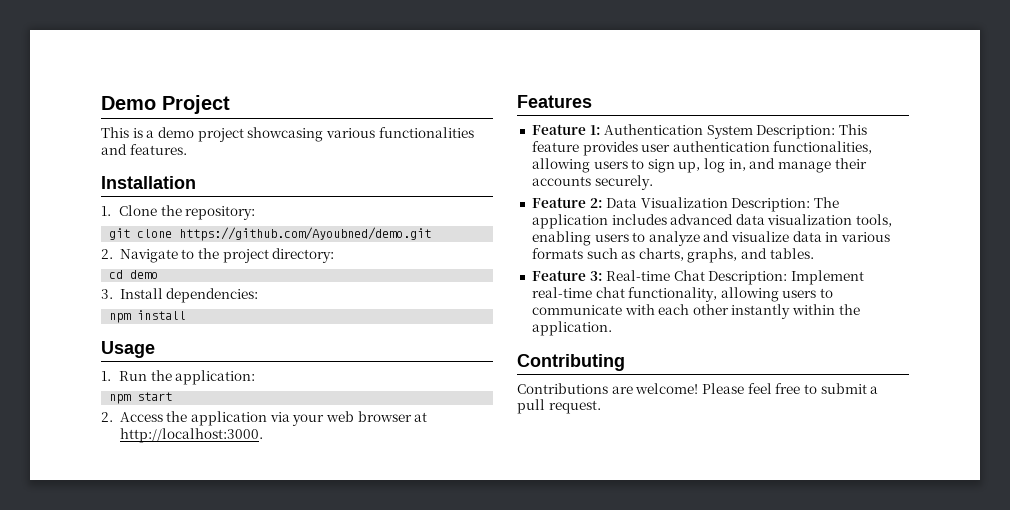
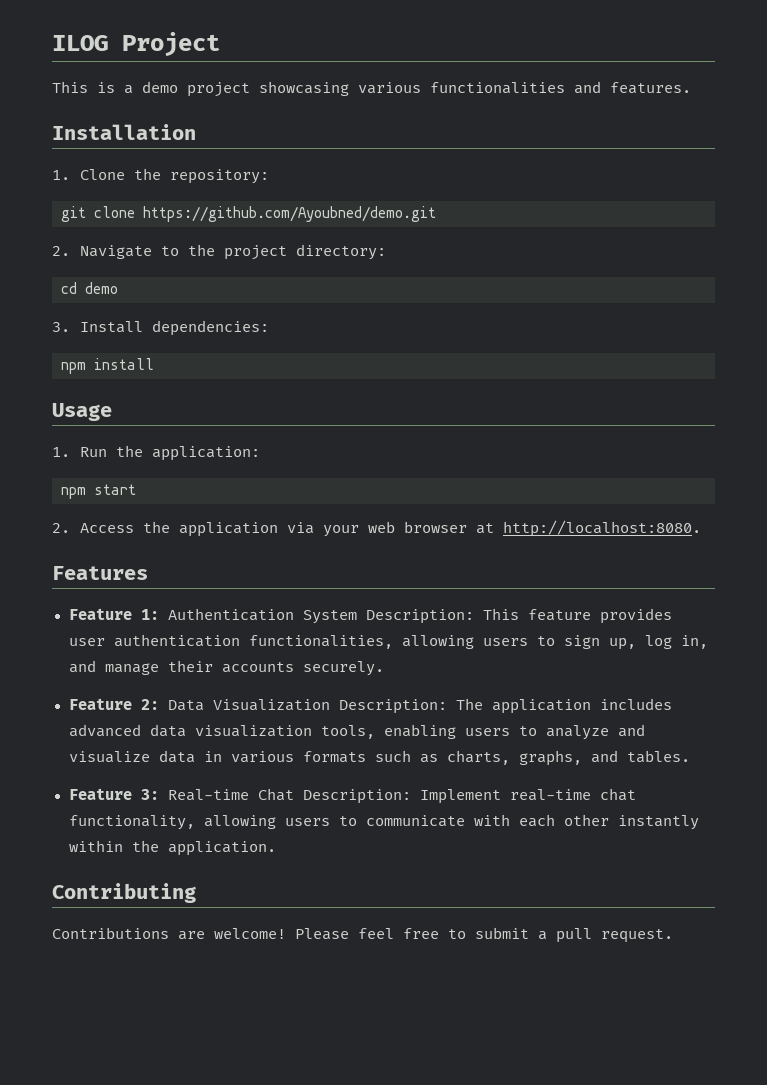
- Demo Project
+ ILOG Project
- 2. Access the application via your web browser at http://localhost:3000.
+ 2. Access the application via your web browser at http://localhost:8080.

